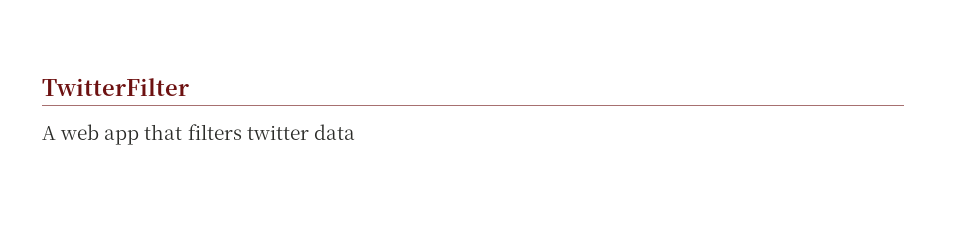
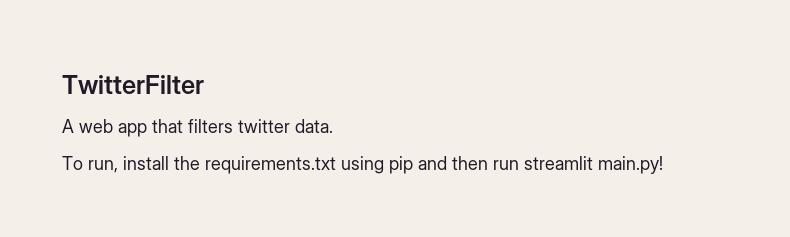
- A web app that filters twitter data
+ A web app that filters twitter data.
+ To run, install the requirements.txt using pip and then run streamlit main.py!

